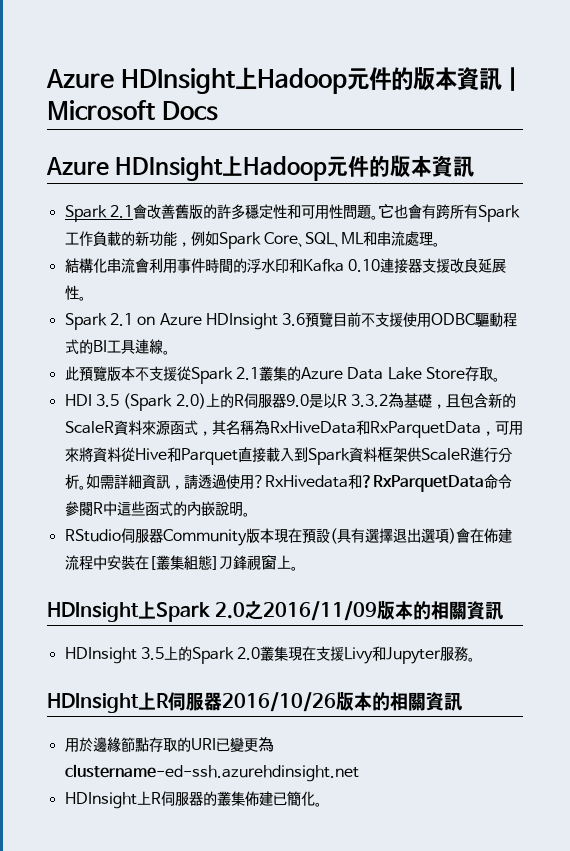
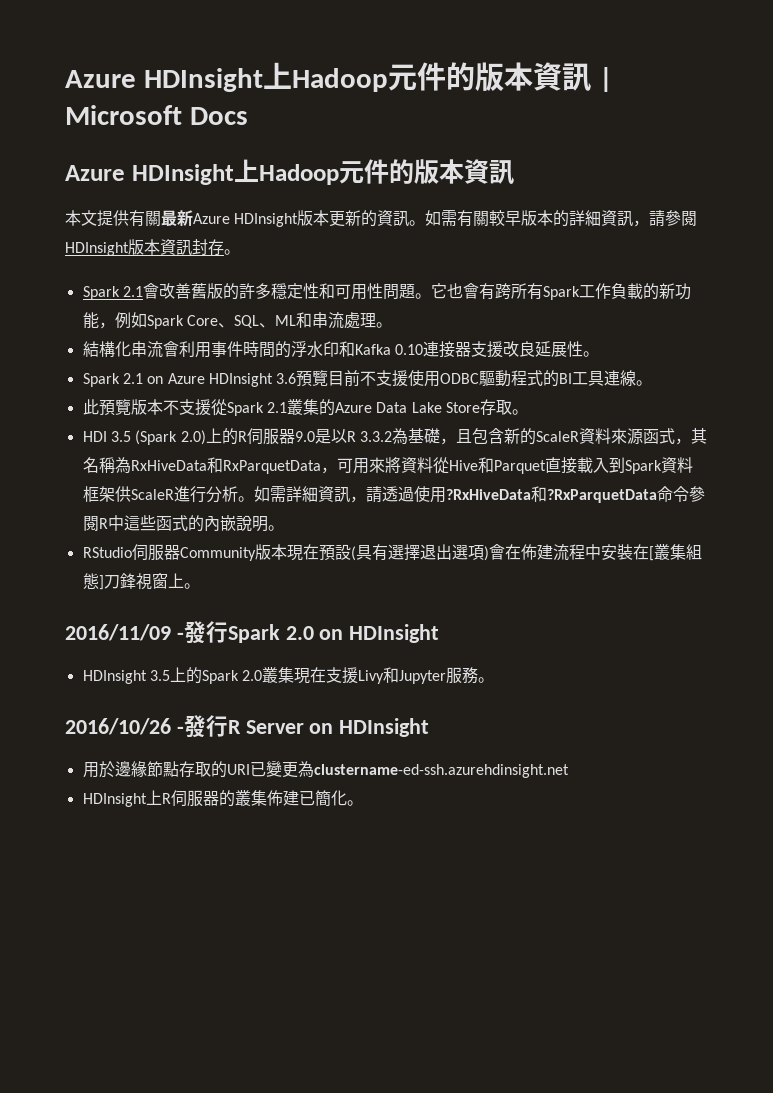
+ 本文提供有關最新Azure HDInsight版本更新的資訊。如需有關較早版本的詳細資訊，請參閱HDInsight版本資訊封存。
- 如需詳細資訊，請透過使用?RxHivedata和?RxParquetData命令參閱R中這些函式的內嵌說明。
+ 如需詳細資訊，請透過使用?RxHiveData和?RxParquetData命令參閱R中這些函式的內嵌說明。
- HDInsight上Spark 2.0之2016/11/09版本的相關資訊
+ 2016/11/09 -發行Spark 2.0 on HDInsight
- HDInsight上R伺服器2016/10/26版本的相關資訊
+ 2016/10/26 -發行R Server on HDInsight

